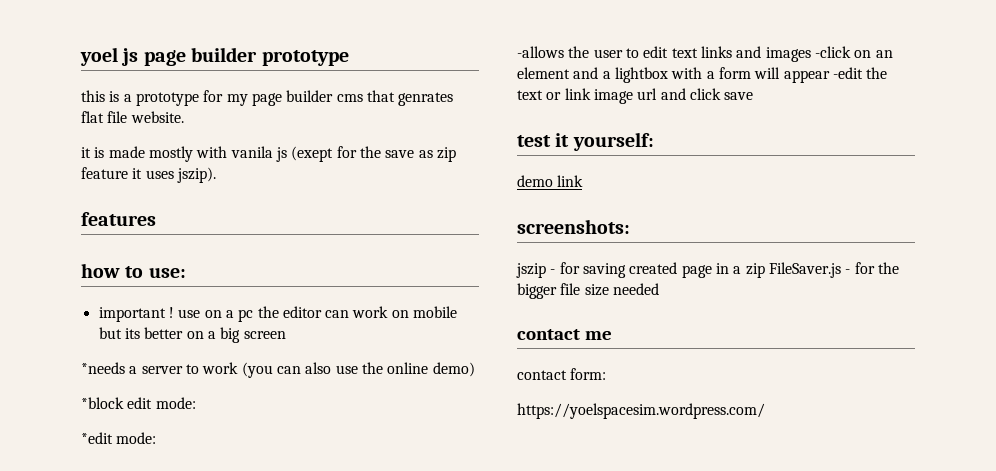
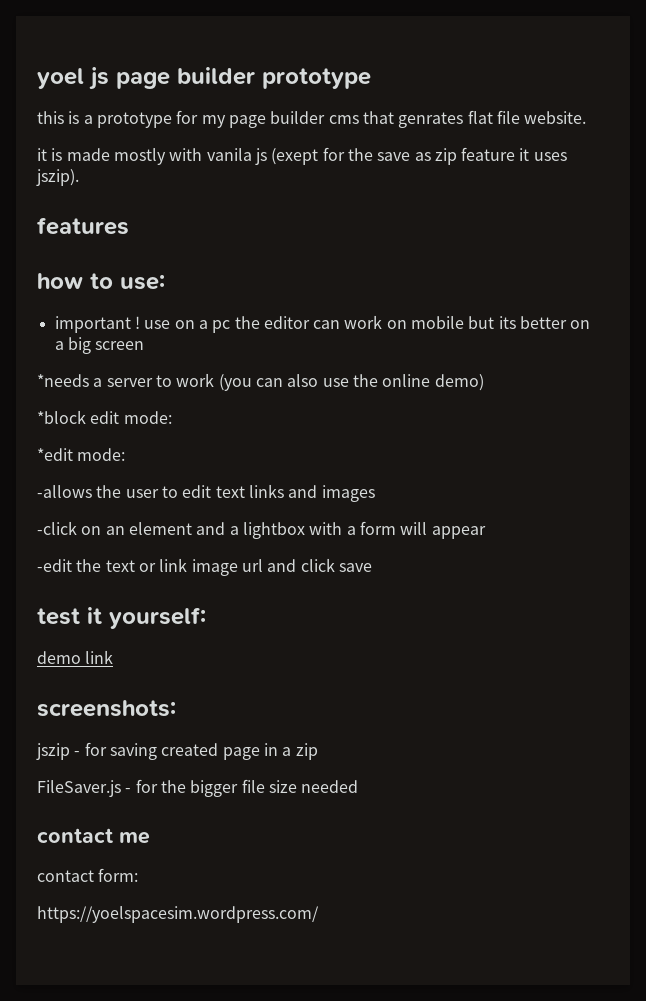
- -allows the user to edit text links and images -click on an element and a lightbox with a form will appear -edit the text or link image url and click save
+ -allows the user to edit text links and images
+ -click on an element and a lightbox with a form will appear
+ -edit the text or link image url and click save
- jszip - for saving created page in a zip FileSaver.js - for the bigger file size needed
+ jszip - for saving created page in a zip
+ FileSaver.js - for the bigger file size needed

